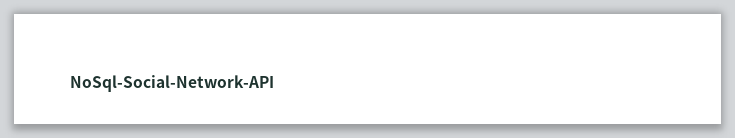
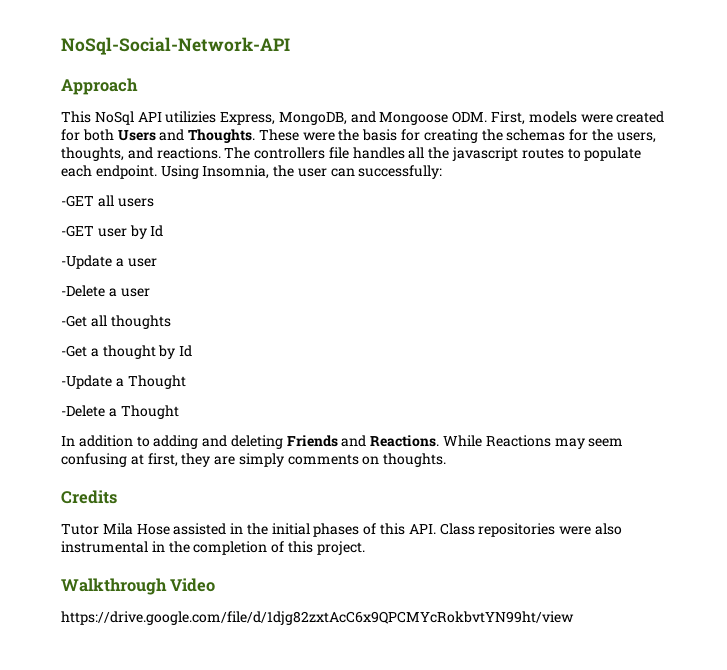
+ Approach
+ This NoSql API utilizies Express, MongoDB, and Mongoose ODM. First, models were created for both Users and Thoughts. These were the basis for creating the schemas for the users, thoughts, and reactions. The controllers file handles all the javascript routes to populate each endpoint. Using Insomnia, the user can successfully:
+ -GET all users
+ -GET user by Id
+ -Update a user
+ -Delete a user
+ -Get all thoughts
+ -Get a thought by Id
+ -Update a Thought
+ -Delete a Thought
+ In addition to adding and deleting Friends and Reactions. While Reactions may seem confusing at first, they are simply comments on thoughts.
+ Credits
+ Tutor Mila Hose assisted in the initial phases of this API. Class repositories were also instrumental in the completion of this project.
+ Walkthrough Video
+ https://drive.google.com/file/d/1djg82zxtAcC6x9QPCMYcRokbvtYN99ht/view

